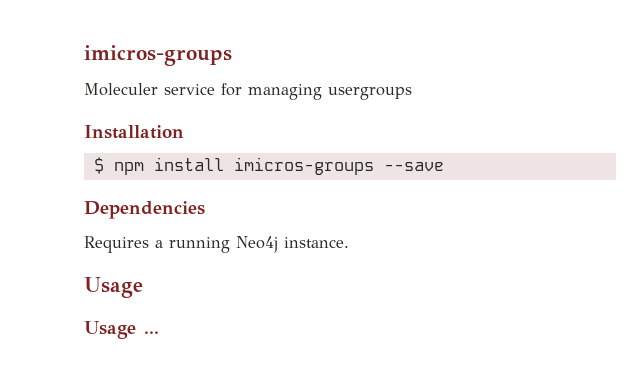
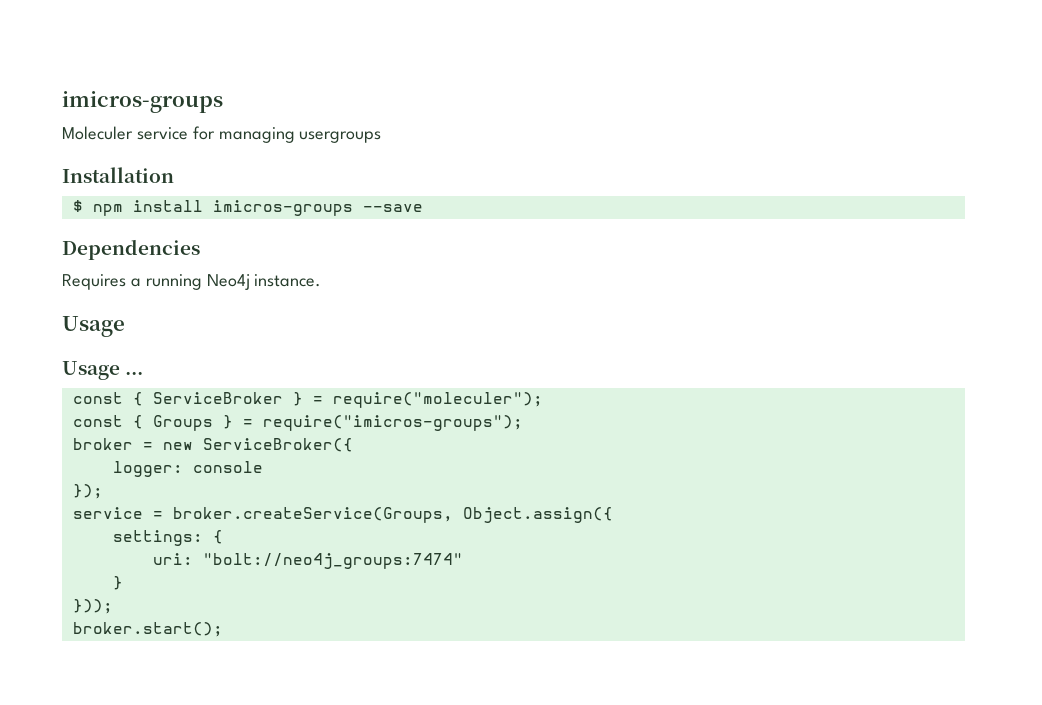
+ const { ServiceBroker } = require("moleculer");
+ const { Groups } = require("imicros-groups");
+ broker = new ServiceBroker({
+ logger: console
+ });
+ service = broker.createService(Groups, Object.assign({
+ settings: {
+ uri: "bolt://neo4j_groups:7474"
+ }
+ }));
+ broker.start();

